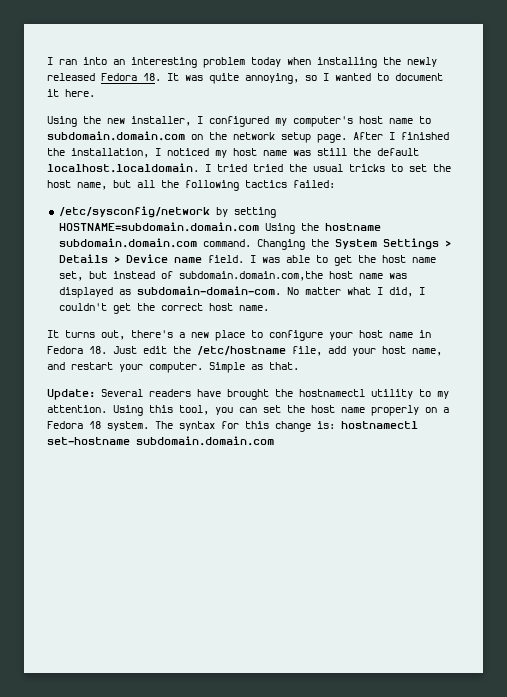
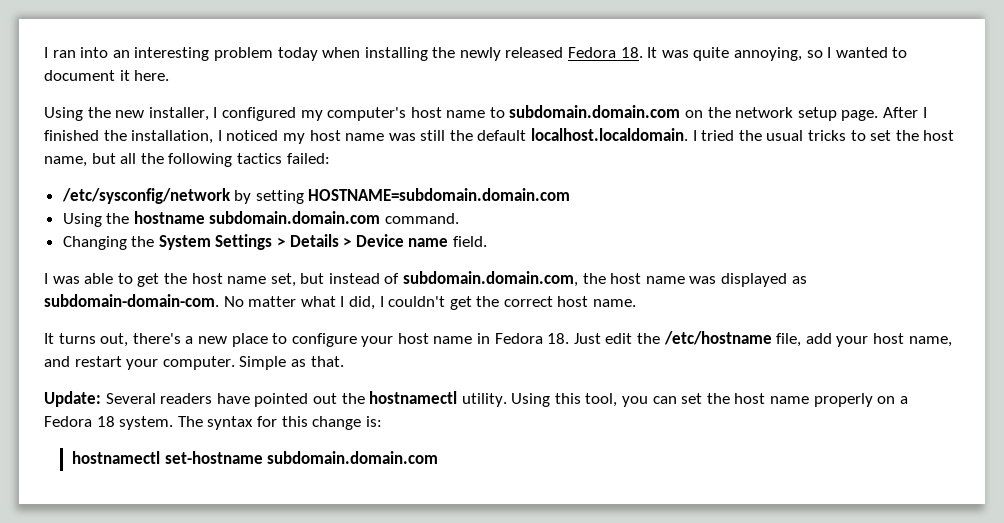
- After I finished the installation, I noticed my host name was still the default localhost.localdomain. I tried tried the usual tricks to set the host name, but all the following tactics failed:
+ After I finished the installation, I noticed my host name was still the default localhost.localdomain. I tried the usual tricks to set the host name, but all the following tactics failed:
- /etc/sysconfig/network by setting HOSTNAME=subdomain.domain.com Using the hostname subdomain.domain.com command. Changing the System Settings > Details > Device name field. I was able to get the host name set, but instead of subdomain.domain.com,the host name was displayed as subdomain-domain-com.
+ /etc/sysconfig/network by setting HOSTNAME=subdomain.domain.com
+ Using the hostname subdomain.domain.com command.
+ Changing the System Settings > Details > Device name field.
+ I was able to get the host name set, but instead of subdomain.domain.com, the host name was displayed as subdomain-domain-com.
- Update: Several readers have brought the hostnamectl utility to my attention.
+ Update: Several readers have pointed out the hostnamectl utility.
- The syntax for this change is: hostnamectl set-hostname subdomain.domain.com
+ The syntax for this change is:
+ hostnamectl set-hostname subdomain.domain.com

